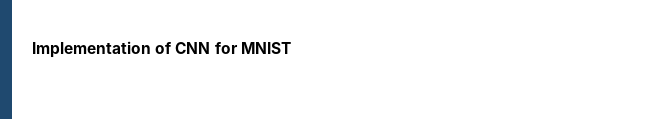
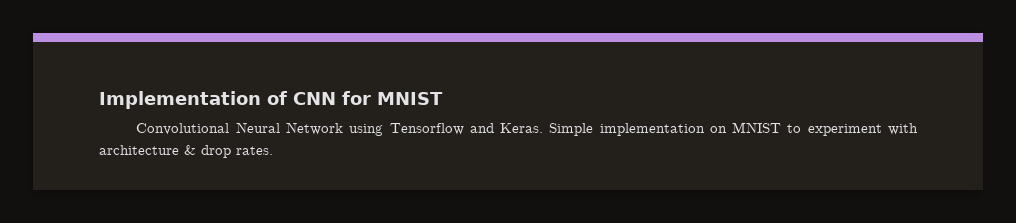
+ Convolutional Neural Network using Tensorflow and Keras. Simple implementation on MNIST to experiment with architecture & drop rates.

